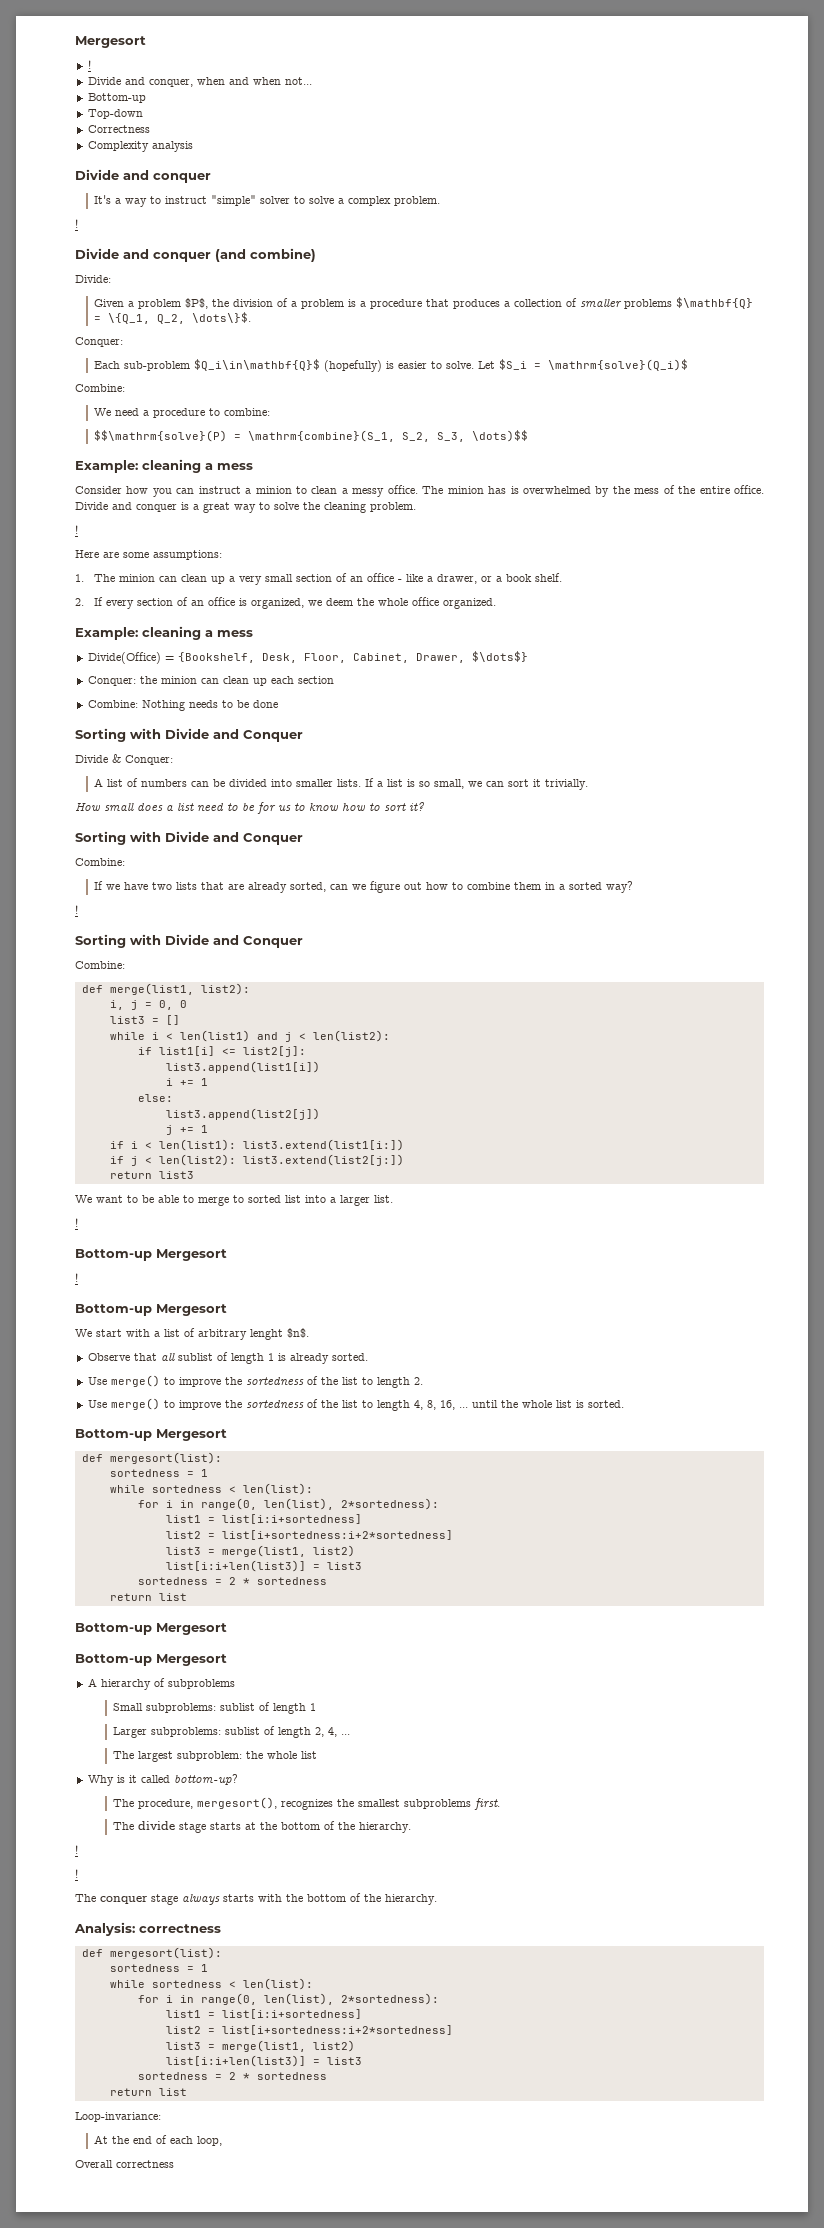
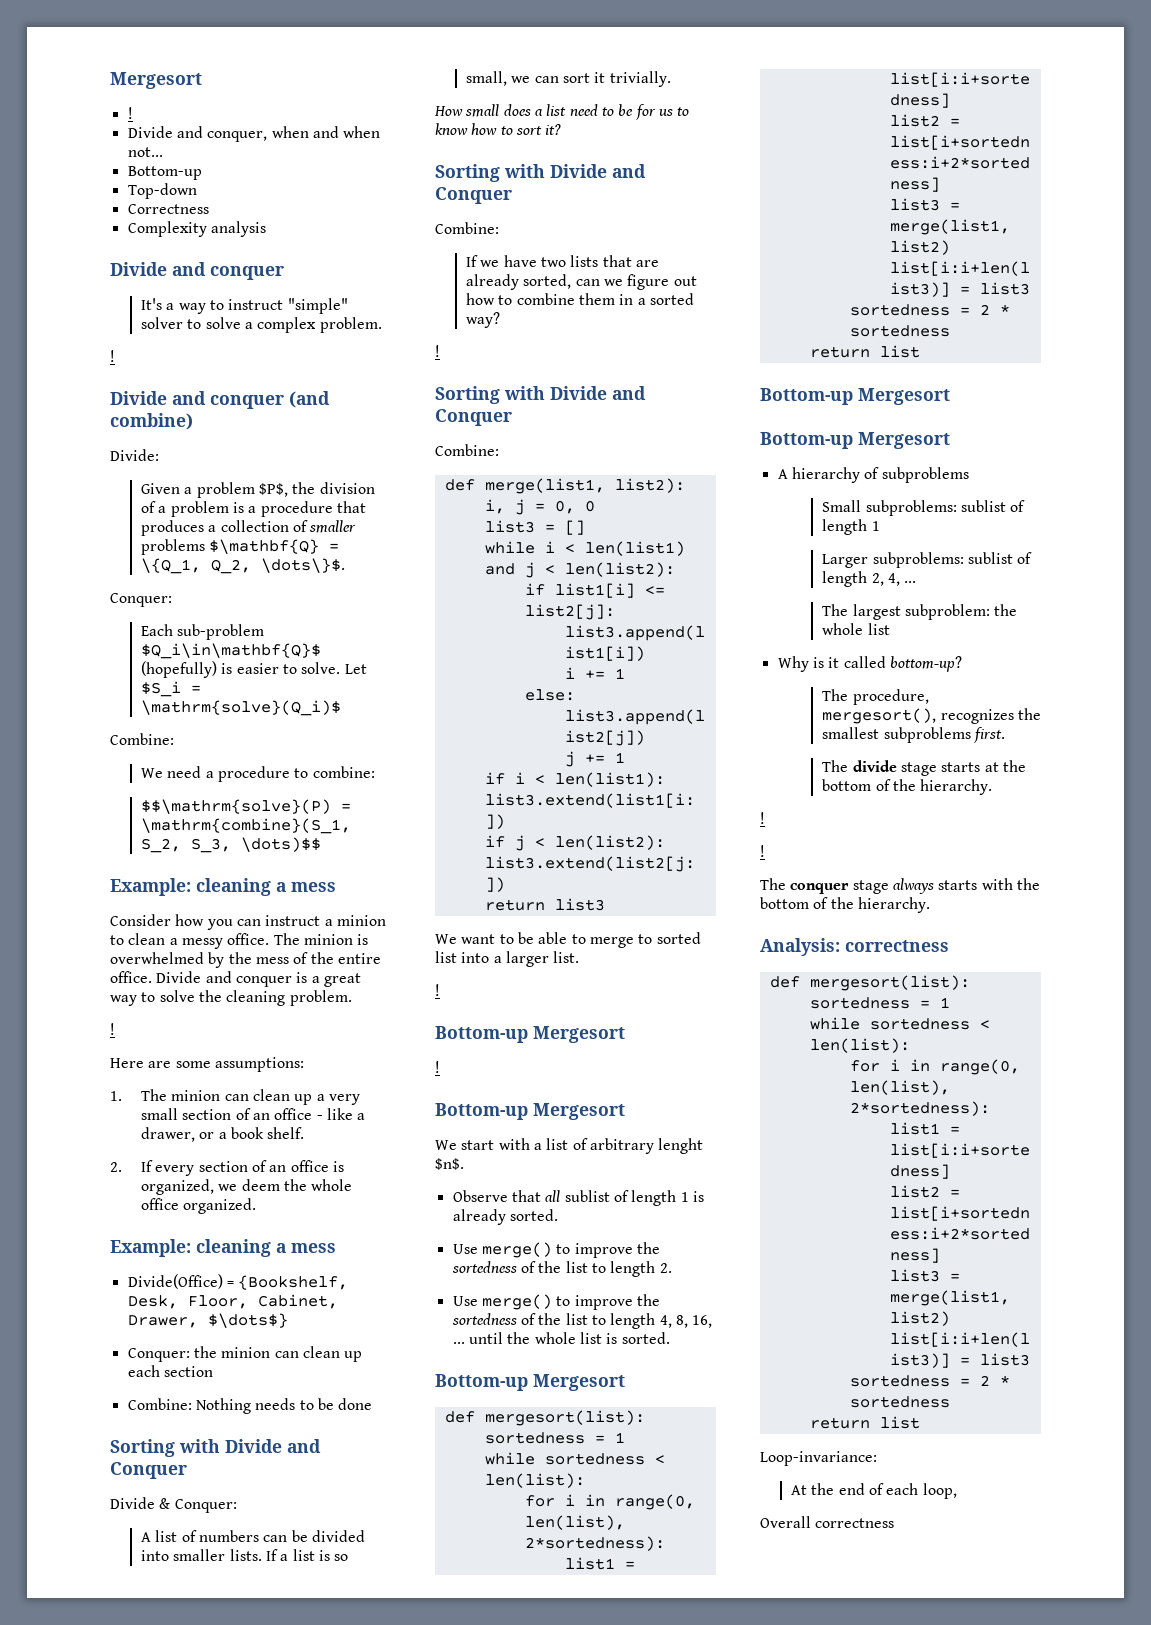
- The minion has is overwhelmed by the mess of the entire office.
+ The minion is overwhelmed by the mess of the entire office.

